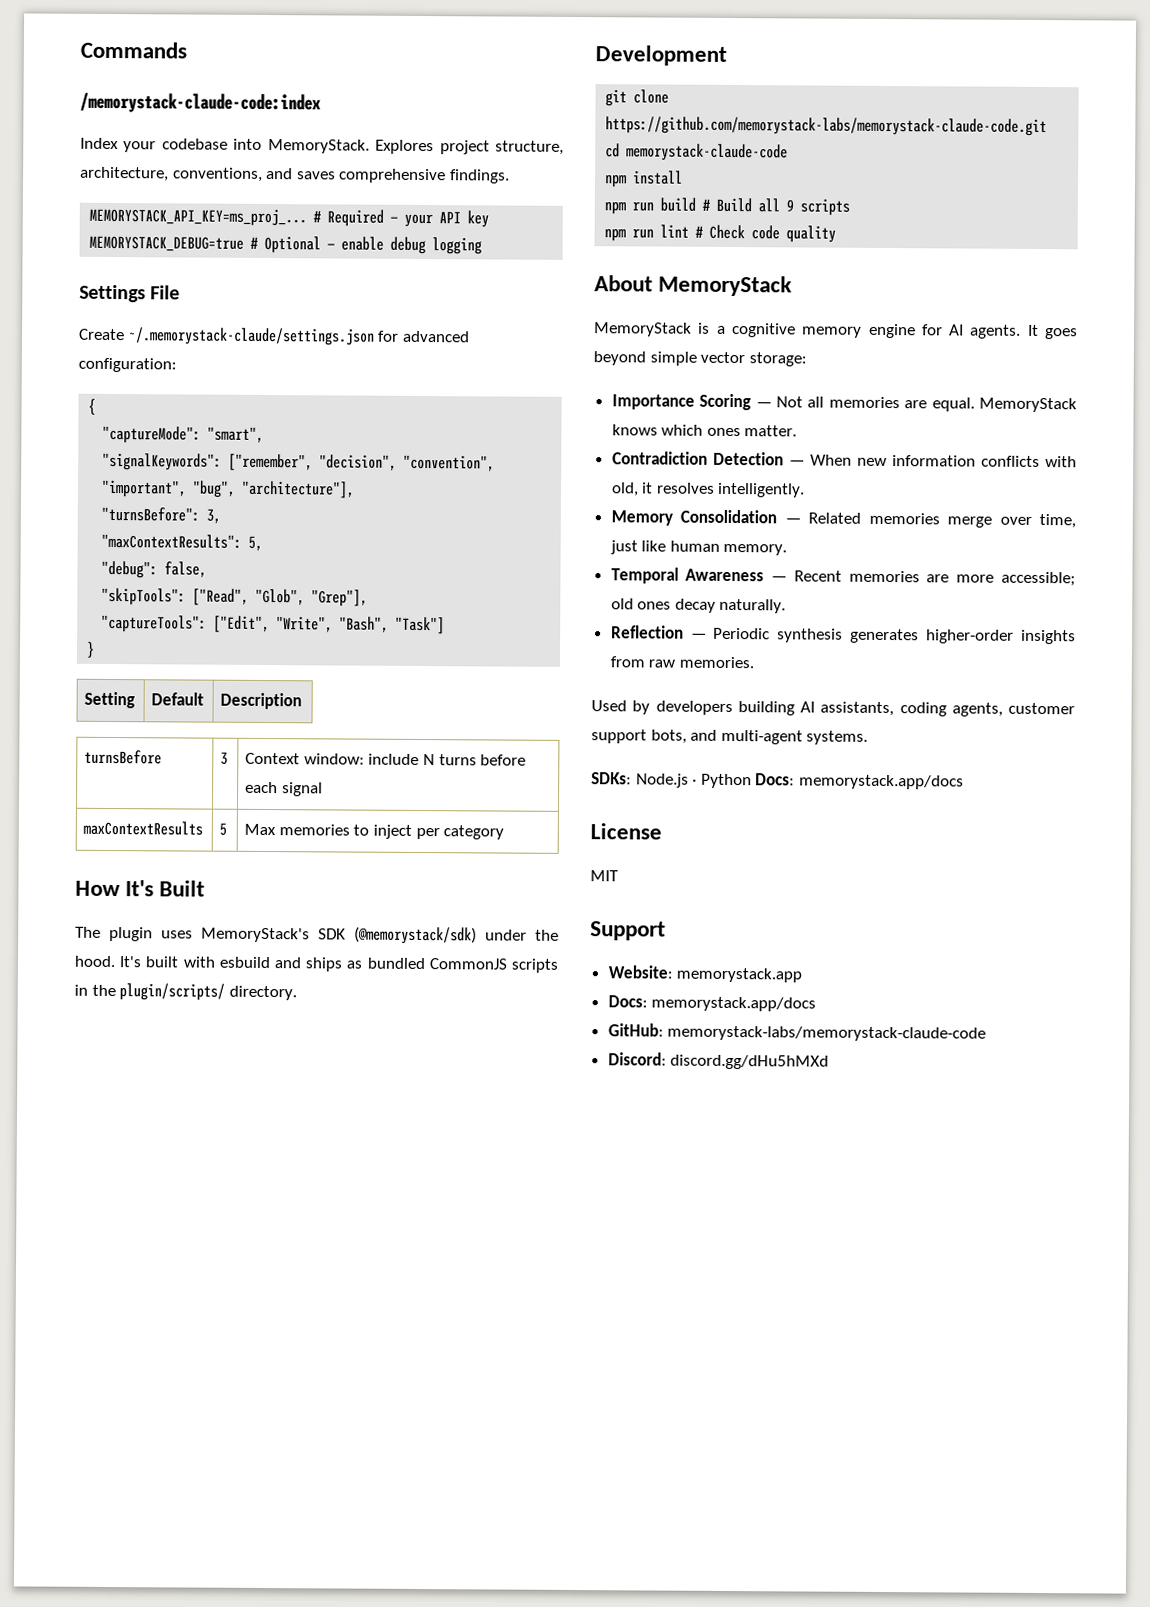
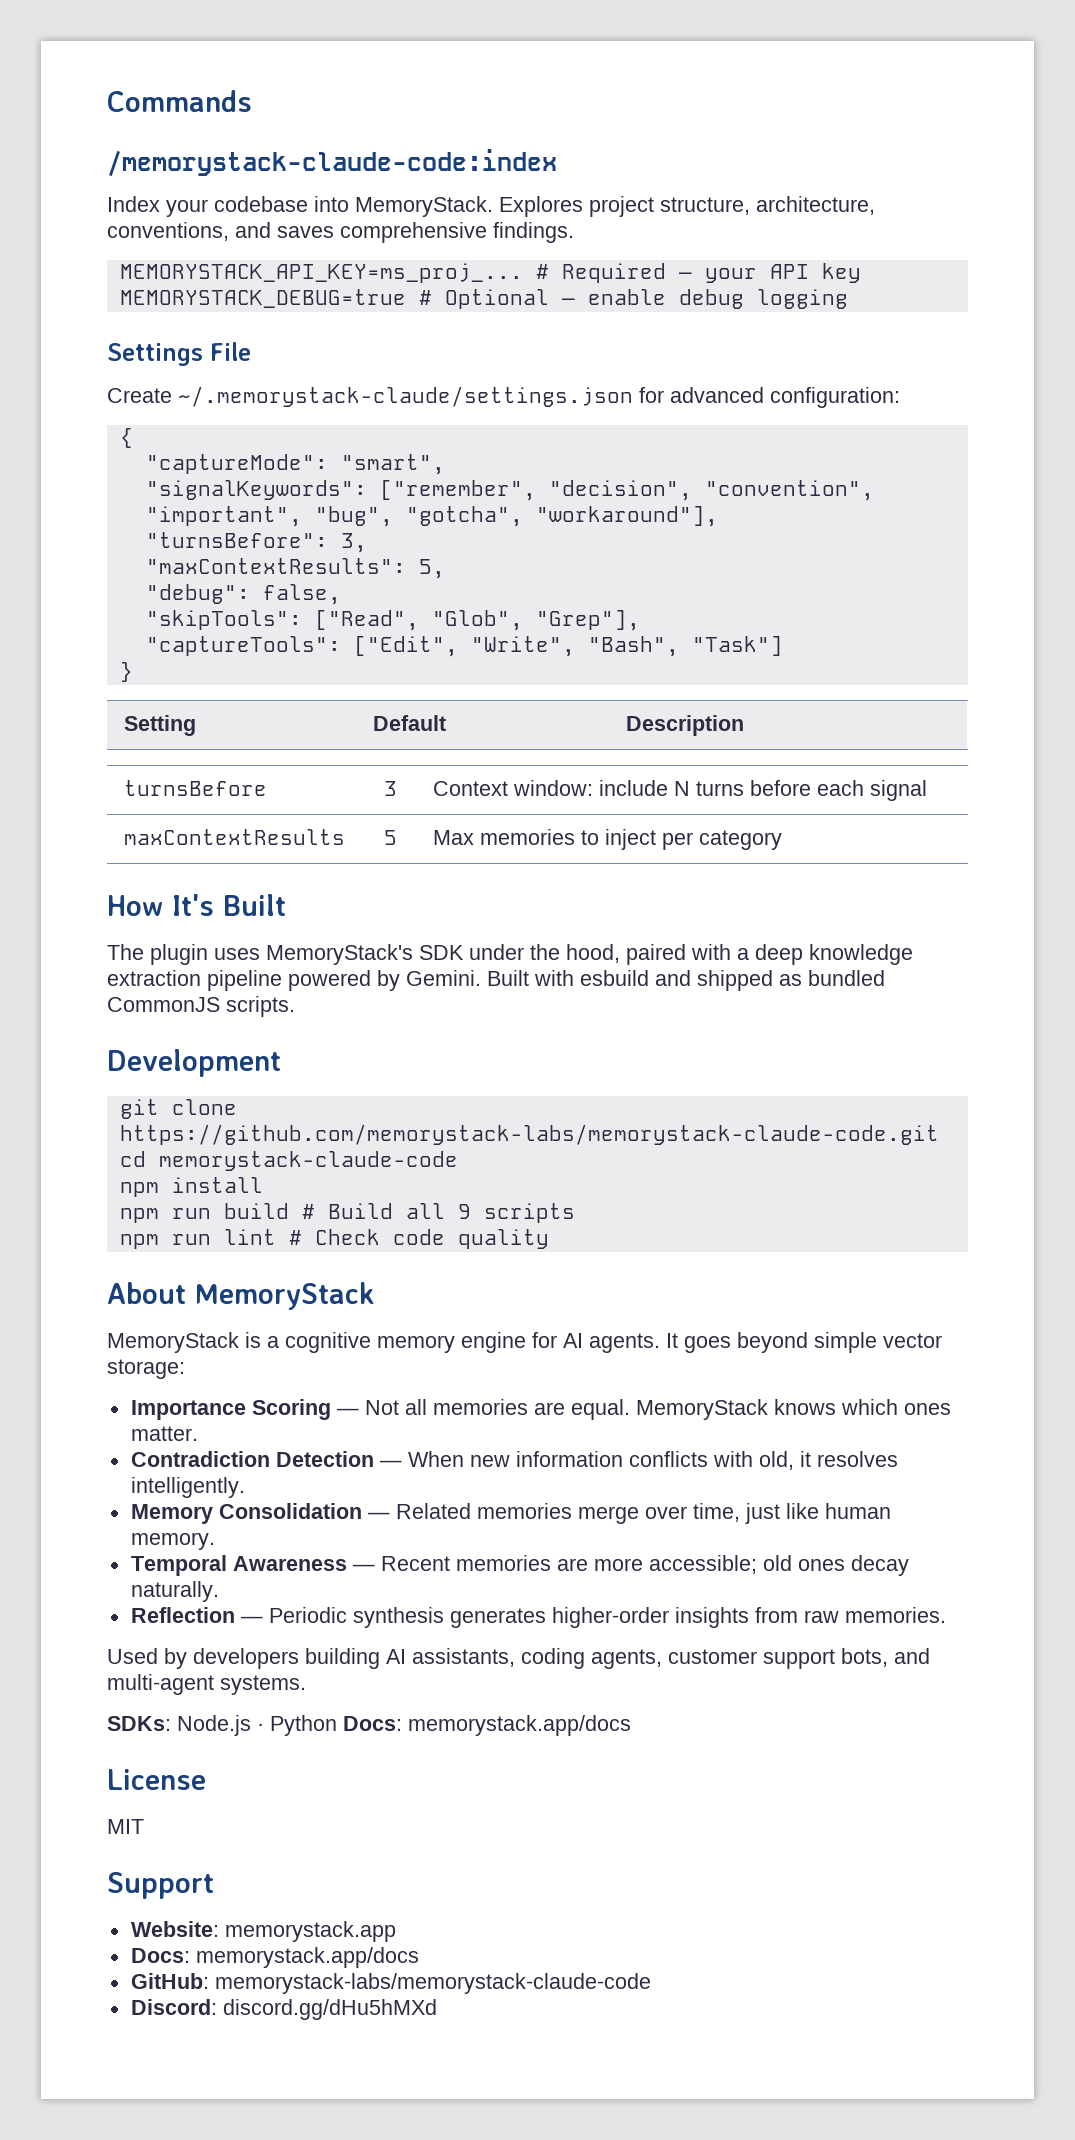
- "signalKeywords": ["remember", "decision", "convention", "important", "bug", "architecture"],
+ "signalKeywords": ["remember", "decision", "convention", "important", "bug", "gotcha", "workaround"],
- The plugin uses MemoryStack's SDK (@memorystack/sdk) under the hood. It's built with esbuild and ships as bundled CommonJS scripts in the plugin/scripts/ directory.
+ The plugin uses MemoryStack's SDK under the hood, paired with a deep knowledge extraction pipeline powered by Gemini. Built with esbuild and shipped as bundled CommonJS scripts.

